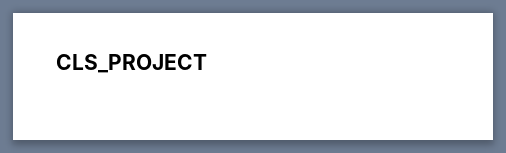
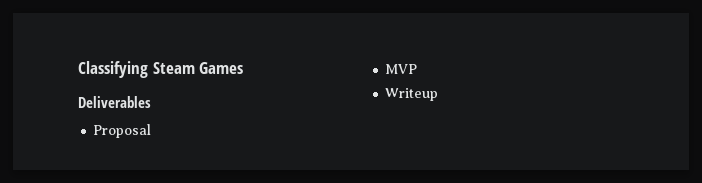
- CLS_PROJECT
+ Classifying Steam Games
+ Deliverables
+ Proposal
+ MVP
+ Writeup

